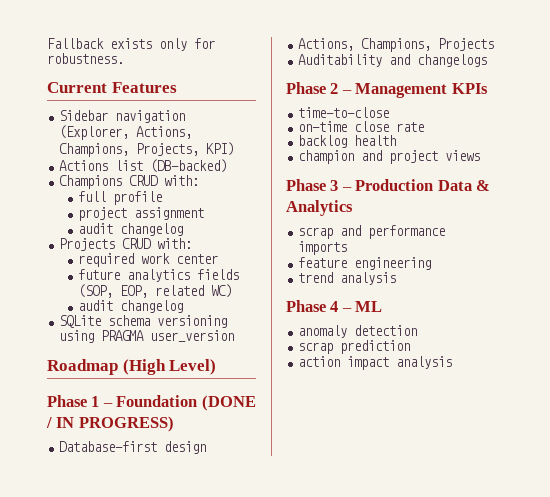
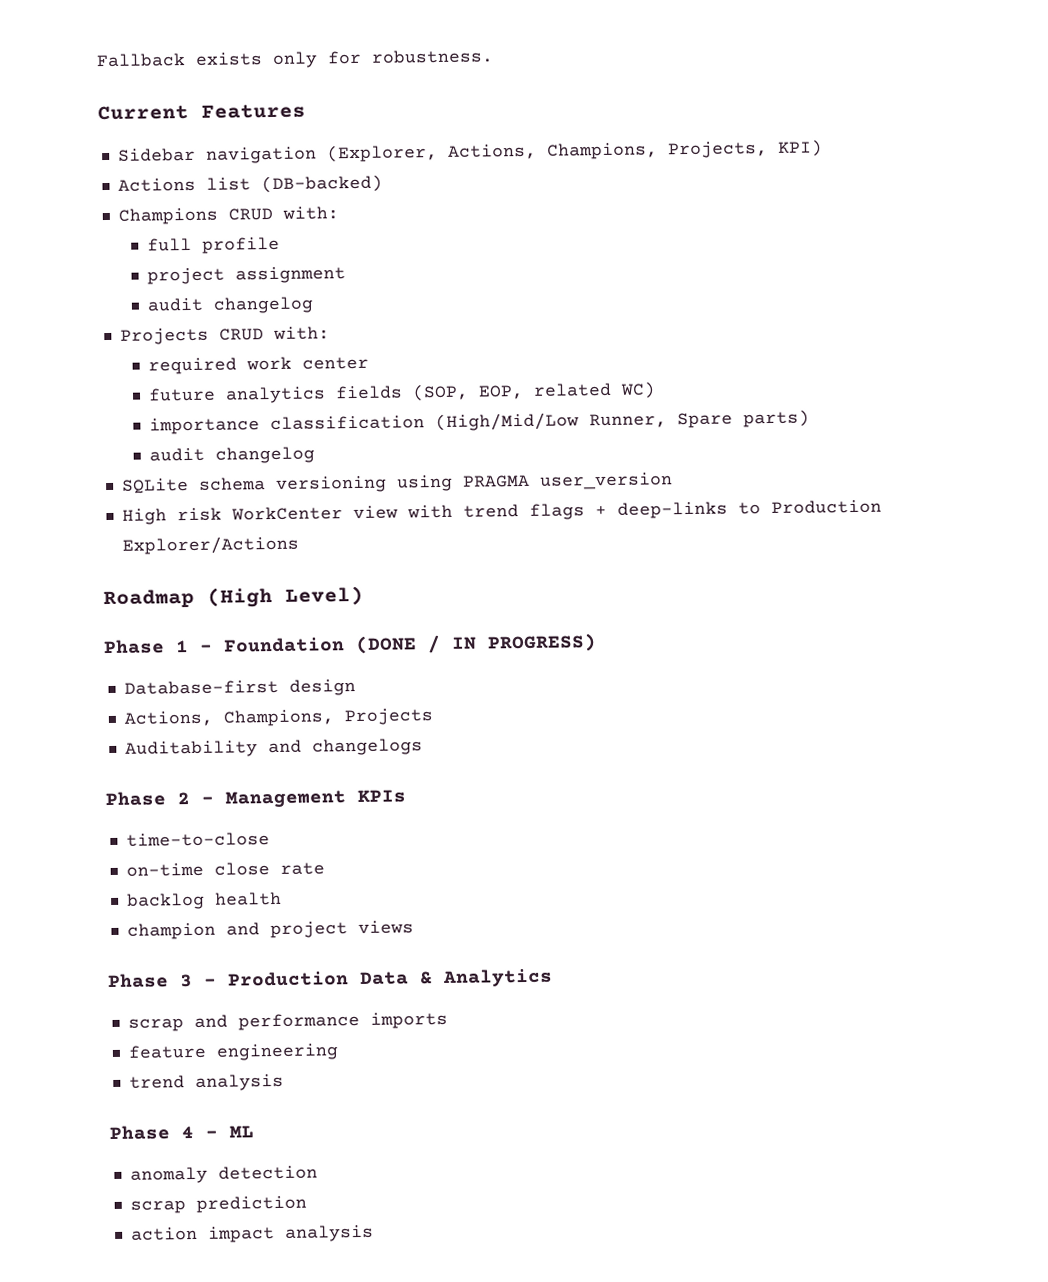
+ importance classification (High/Mid/Low Runner, Spare parts)
+ High risk WorkCenter view with trend flags + deep-links to Production Explorer/Actions

